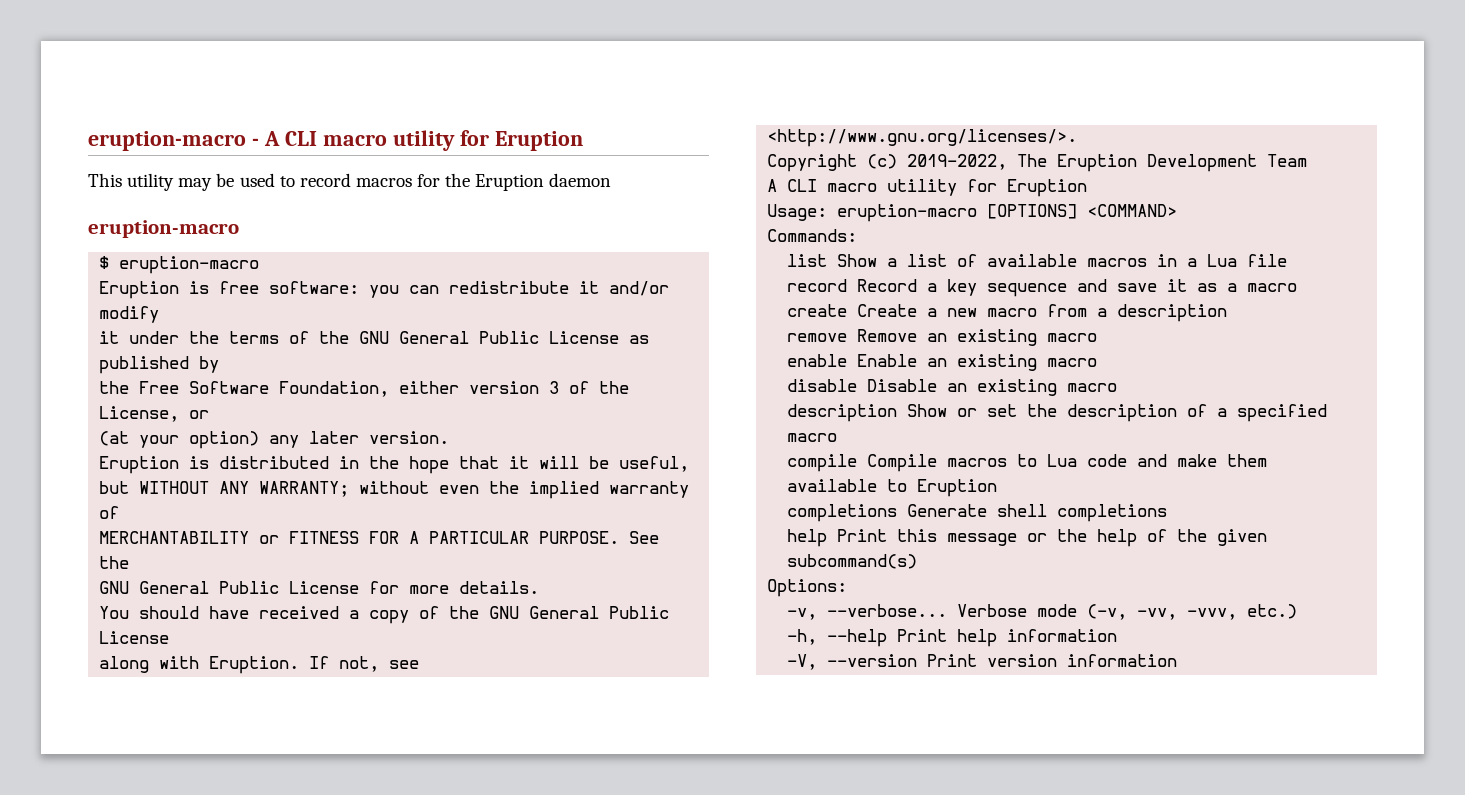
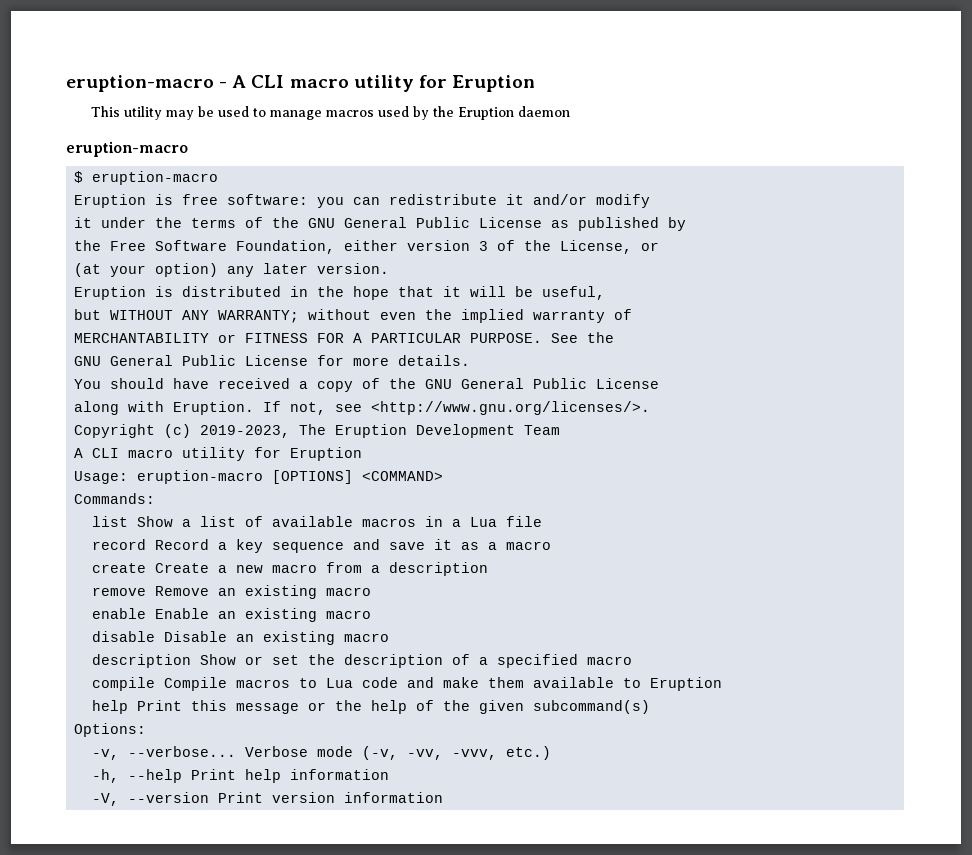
- This utility may be used to record macros for the Eruption daemon
+ This utility may be used to manage macros used by the Eruption daemon
- Copyright (c) 2019-2022, The Eruption Development Team
+ Copyright (c) 2019-2023, The Eruption Development Team
- completions Generate shell completions

